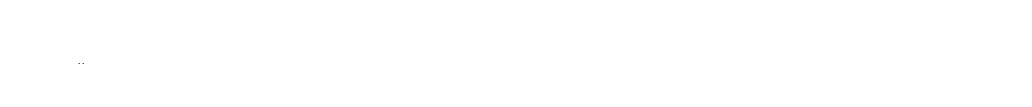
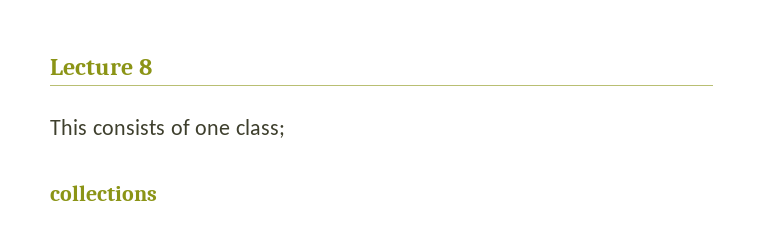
- ..
+ Lecture 8
+ This consists of one class;
+ collections

